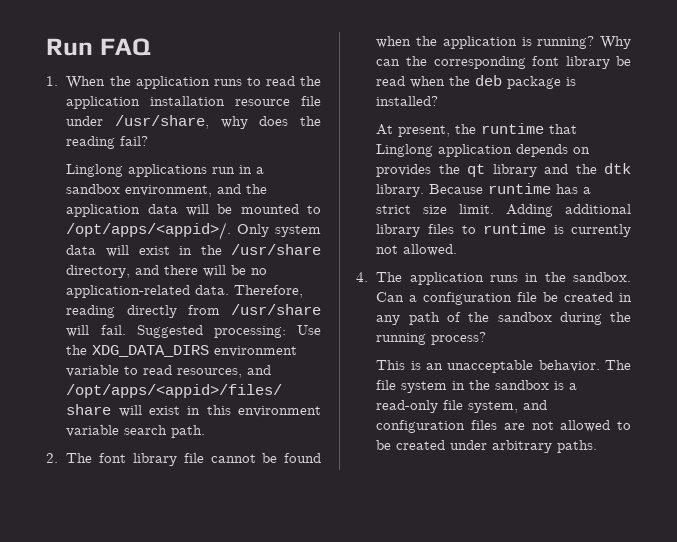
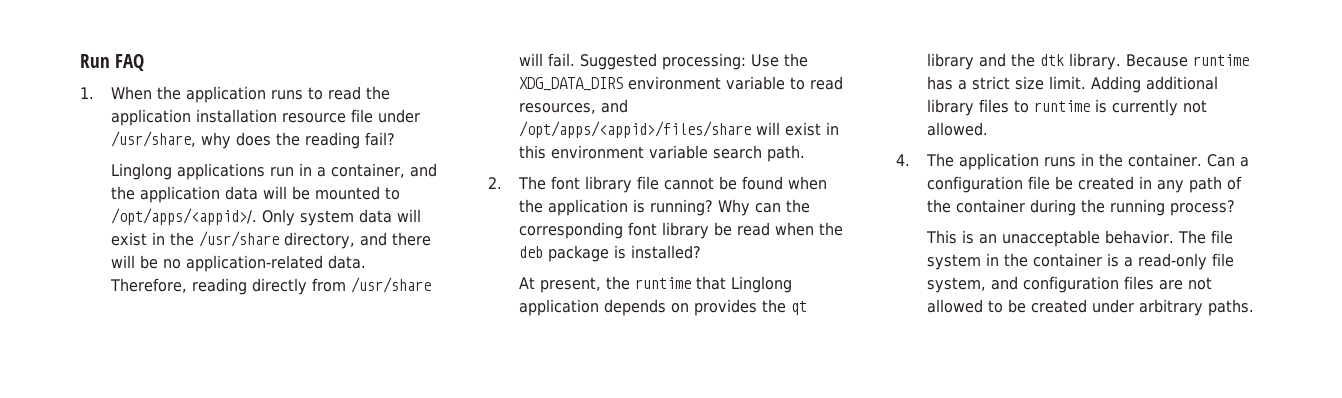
- Linglong applications run in a sandbox environment, and the application data will be mounted to /opt/apps/<appid>/.
+ Linglong applications run in a container, and the application data will be mounted to /opt/apps/<appid>/.
- 4. The application runs in the sandbox.
+ 4. The application runs in the container.
- Can a configuration file be created in any path of the sandbox during the running process?
+ Can a configuration file be created in any path of the container during the running process?
- The file system in the sandbox is a read-only file system, and configuration files are not allowed to be created under arbitrary paths.
+ The file system in the container is a read-only file system, and configuration files are not allowed to be created under arbitrary paths.

